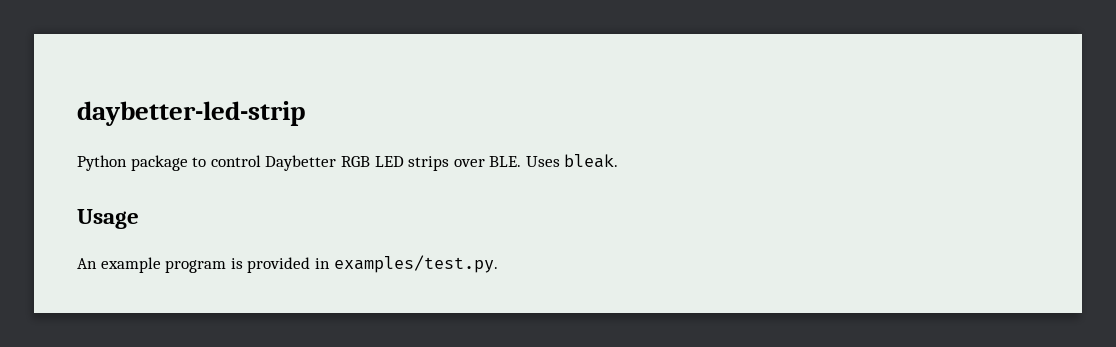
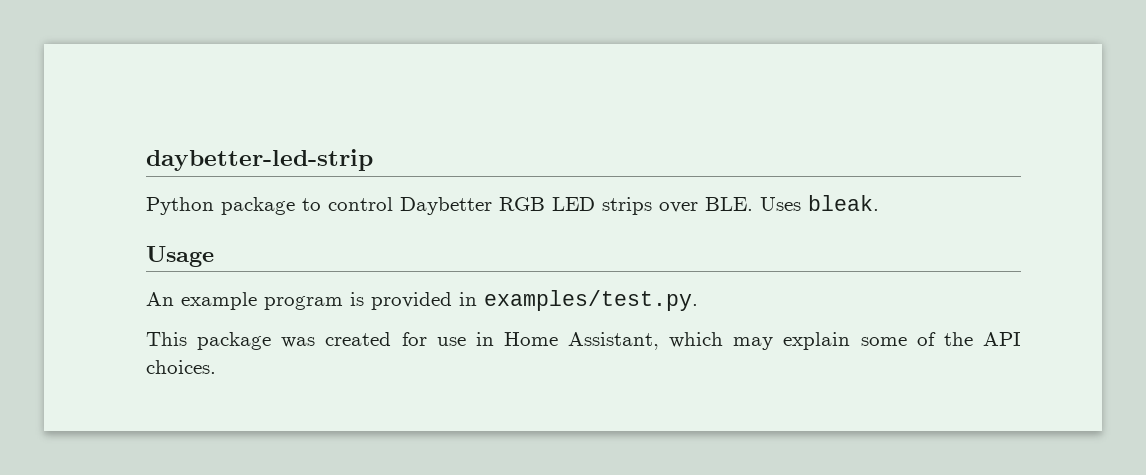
+ This package was created for use in Home Assistant, which may explain some of the API choices.

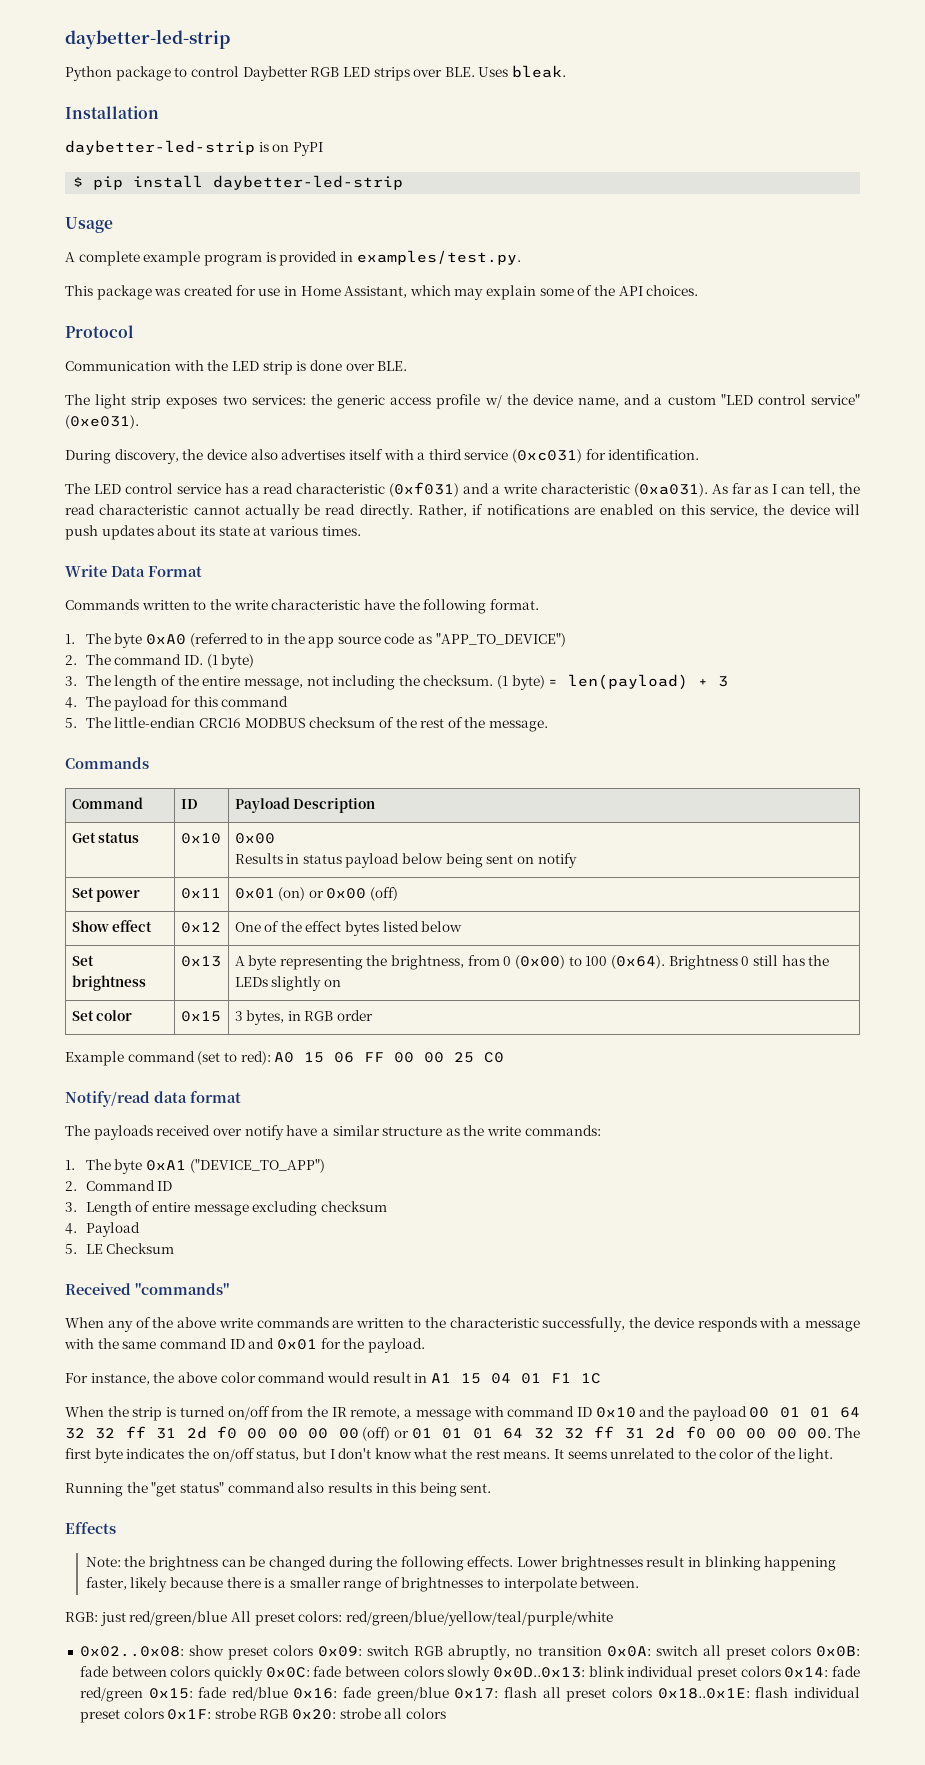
+ Installation
+ daybetter-led-strip is on PyPI
+ $ pip install daybetter-led-strip
- An example program is provided in examples/test.py.
+ A complete example program is provided in examples/test.py.
+ Protocol
+ Communication with the LED strip is done over BLE.
+ The light strip exposes two services: the generic access profile w/ the device name, and a custom "LED control service" (0xe031).
+ During discovery, the device also advertises itself with a third service (0xc031) for identification.
+ The LED control service has a read characteristic (0xf031) and a write characteristic (0xa031). As far as I can tell, the read characteristic cannot actually be read directly. Rather, if notifications are enabled on this service, the device will push updates about its state at various times.
+ Write Data Format
+ Commands written to the write characteristic have the following format.
+ 1. The byte 0xA0 (referred to in the app source code as "APP_TO_DEVICE")
+ 2. The command ID. (1 byte)
+ 3. The length of the entire message, not including the checksum. (1 byte) = len(payload) + 3
+ 4. The payload for this command
+ 5. The little-endian CRC16 MODBUS checksum of the rest of the message.
+ Commands
+ Command | ID | Payload Description
+ Get status | 0x10 | 0x00
+ Results in status payload below being sent on notify
+ Set power | 0x11 | 0x01 (on) or 0x00 (off)
+ Show effect | 0x12 | One of the effect bytes listed below
+ Set brightness | 0x13 | A byte representing the brightness, from 0 (0x00) to 100 (0x64). Brightness 0 still has the LEDs slightly on
+ Set color | 0x15 | 3 bytes, in RGB order
+ Example command (set to red): A0 15 06 FF 00 00 25 C0
+ Notify/read data format
+ The payloads received over notify have a similar structure as the write commands:
+ 1. The byte 0xA1 ("DEVICE_TO_APP")
+ 2. Command ID
+ 3. Length of entire message excluding checksum
+ 4. Payload
+ 5. LE Checksum
+ Received "commands"
+ When any of the above write commands are written to the characteristic successfully, the device responds with a message with the same command ID and 0x01 for the payload.
+ For instance, the above color command would result in A1 15 04 01 F1 1C
+ When the strip is turned on/off from the IR remote, a message with command ID 0x10 and the payload 00 01 01 64 32 32 ff 31 2d f0 00 00 00 00 (off) or 01 01 01 64 32 32 ff 31 2d f0 00 00 00 00. The first byte indicates the on/off status, but I don't know what the rest means. It seems unrelated to the color of the light.
+ Running the "get status" command also results in this being sent.
+ Effects
+ Note: the brightness can be changed during the following effects. Lower brightnesses result in blinking happening faster, likely because there is a smaller range of brightnesses to interpolate between.
+ RGB: just red/green/blue All preset colors: red/green/blue/yellow/teal/purple/white
+ 0x02..0x08: show preset colors 0x09: switch RGB abruptly, no transition 0x0A: switch all preset colors 0x0B: fade between colors quickly 0x0C: fade between colors slowly 0x0D..0x13: blink individual preset colors 0x14: fade red/green 0x15: fade red/blue 0x16: fade green/blue 0x17: flash all preset colors 0x18..0x1E: flash individual preset colors 0x1F: strobe RGB 0x20: strobe all colors

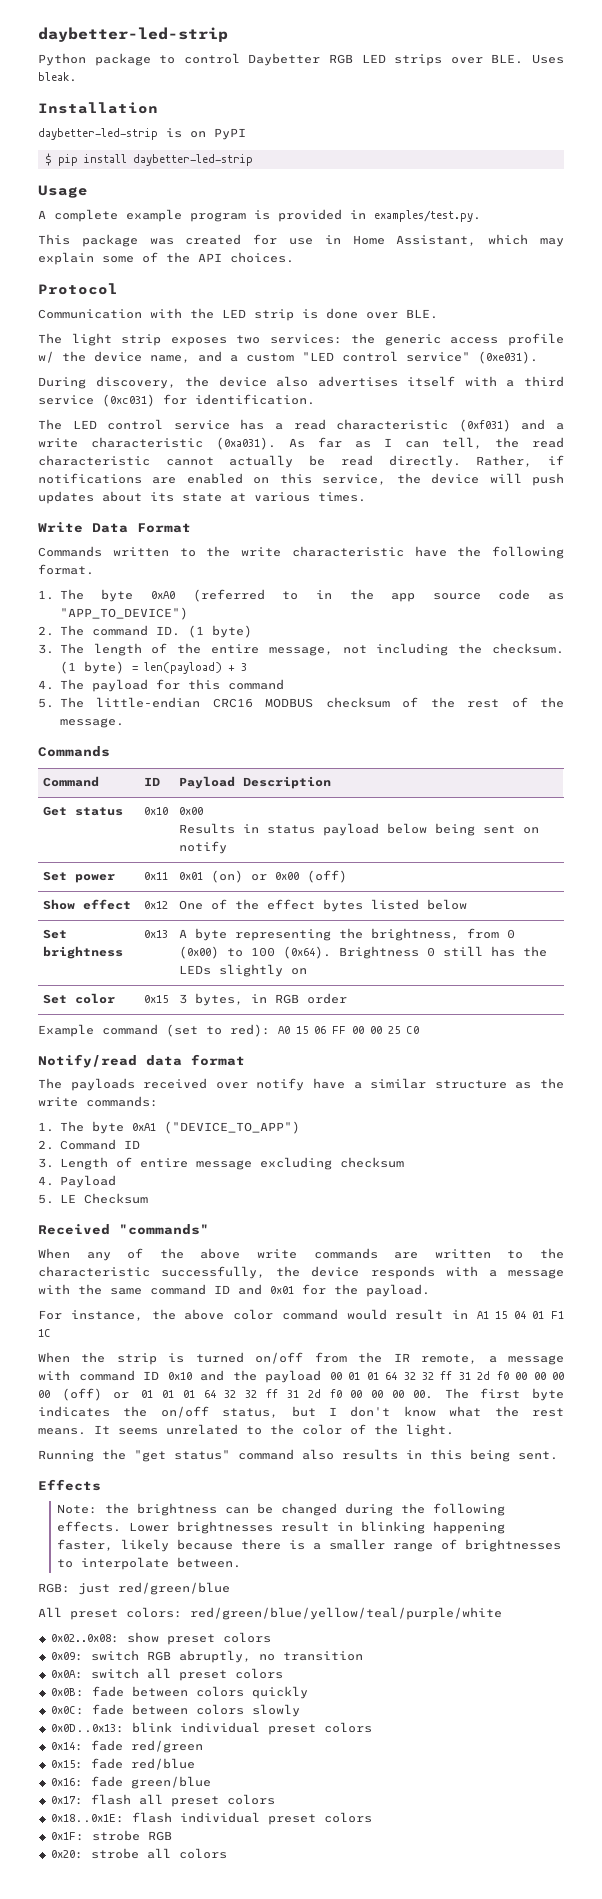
- RGB: just red/green/blue All preset colors: red/green/blue/yellow/teal/purple/white
+ RGB: just red/green/blue
+ All preset colors: red/green/blue/yellow/teal/purple/white
- 0x02..0x08: show preset colors 0x09: switch RGB abruptly, no transition 0x0A: switch all preset colors 0x0B: fade between colors quickly 0x0C: fade between colors slowly 0x0D..0x13: blink individual preset colors 0x14: fade red/green 0x15: fade red/blue 0x16: fade green/blue 0x17: flash all preset colors 0x18..0x1E: flash individual preset colors 0x1F: strobe RGB 0x20: strobe all colors
+ 0x02..0x08: show preset colors
+ 0x09: switch RGB abruptly, no transition
+ 0x0A: switch all preset colors
+ 0x0B: fade between colors quickly
+ 0x0C: fade between colors slowly
+ 0x0D..0x13: blink individual preset colors
+ 0x14: fade red/green
+ 0x15: fade red/blue
+ 0x16: fade green/blue
+ 0x17: flash all preset colors
+ 0x18..0x1E: flash individual preset colors
+ 0x1F: strobe RGB
+ 0x20: strobe all colors

